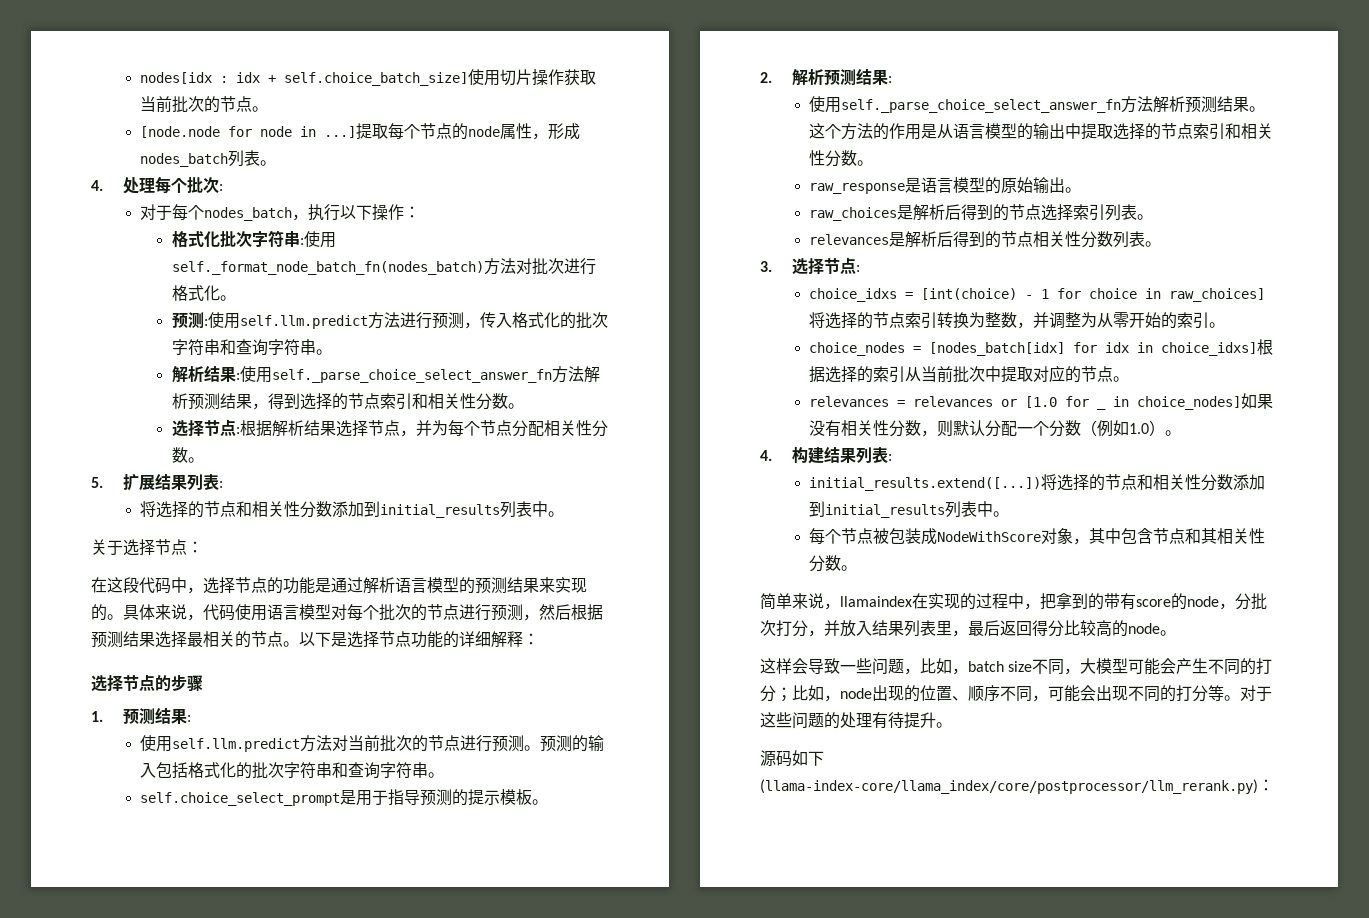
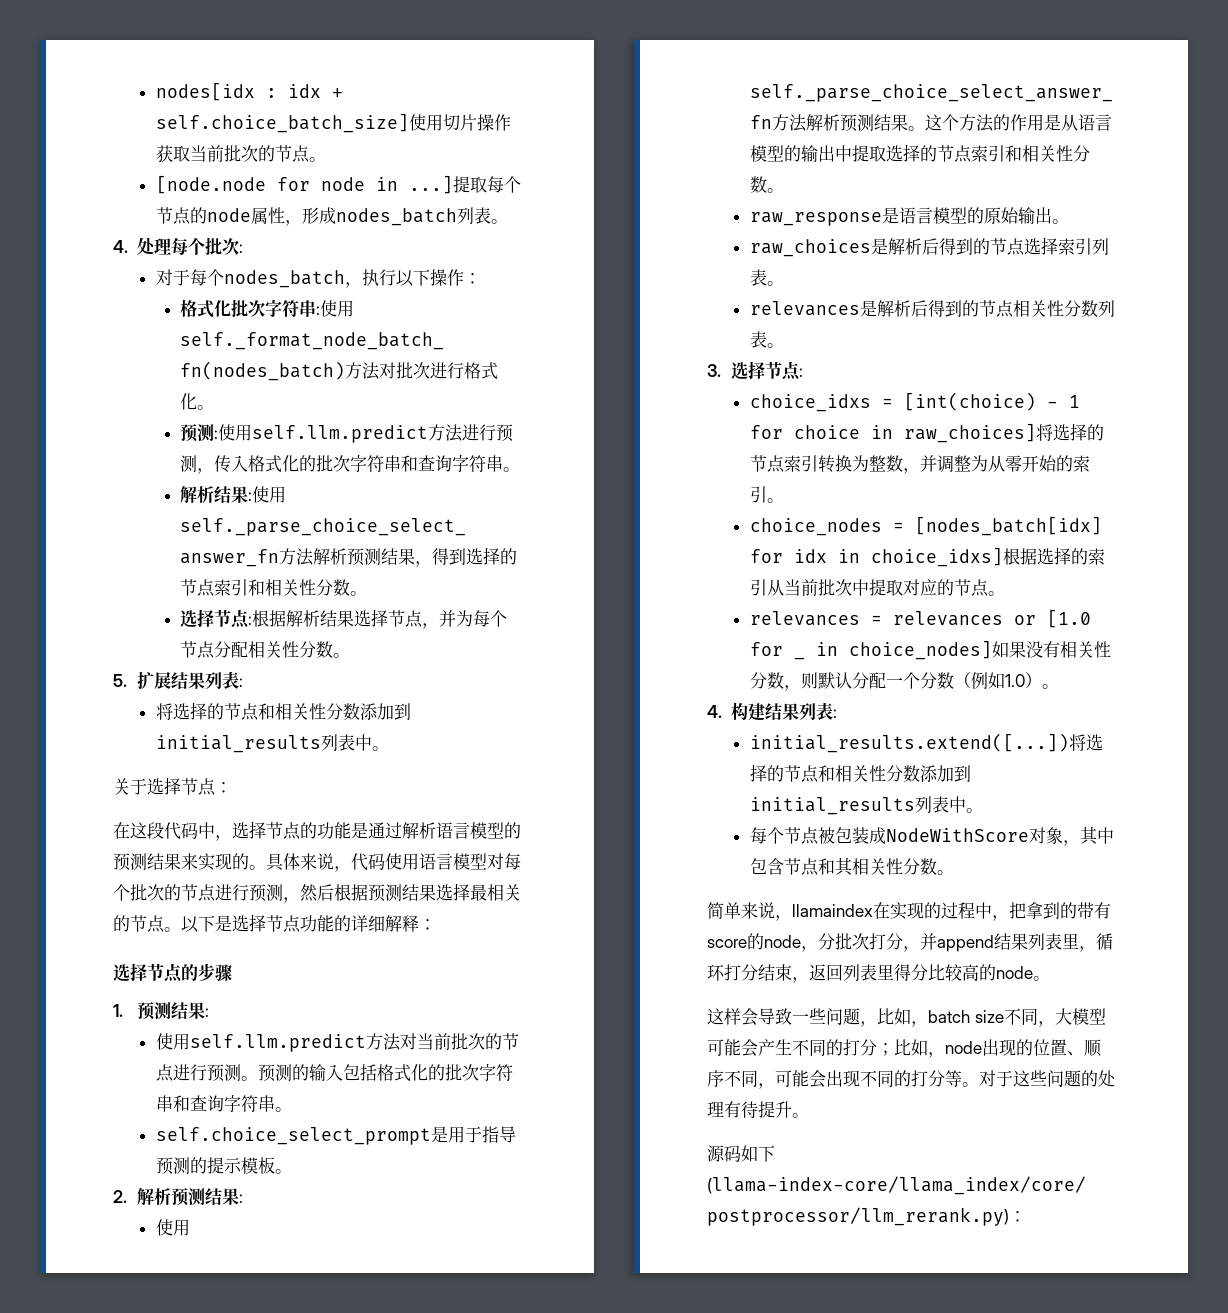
- 简单来说，llamaindex在实现的过程中，把拿到的带有score的node，分批次打分，并放入结果列表里，最后返回得分比较高的node。
+ 简单来说，llamaindex在实现的过程中，把拿到的带有score的node，分批次打分，并append结果列表里，循环打分结束，返回列表里得分比较高的node。

